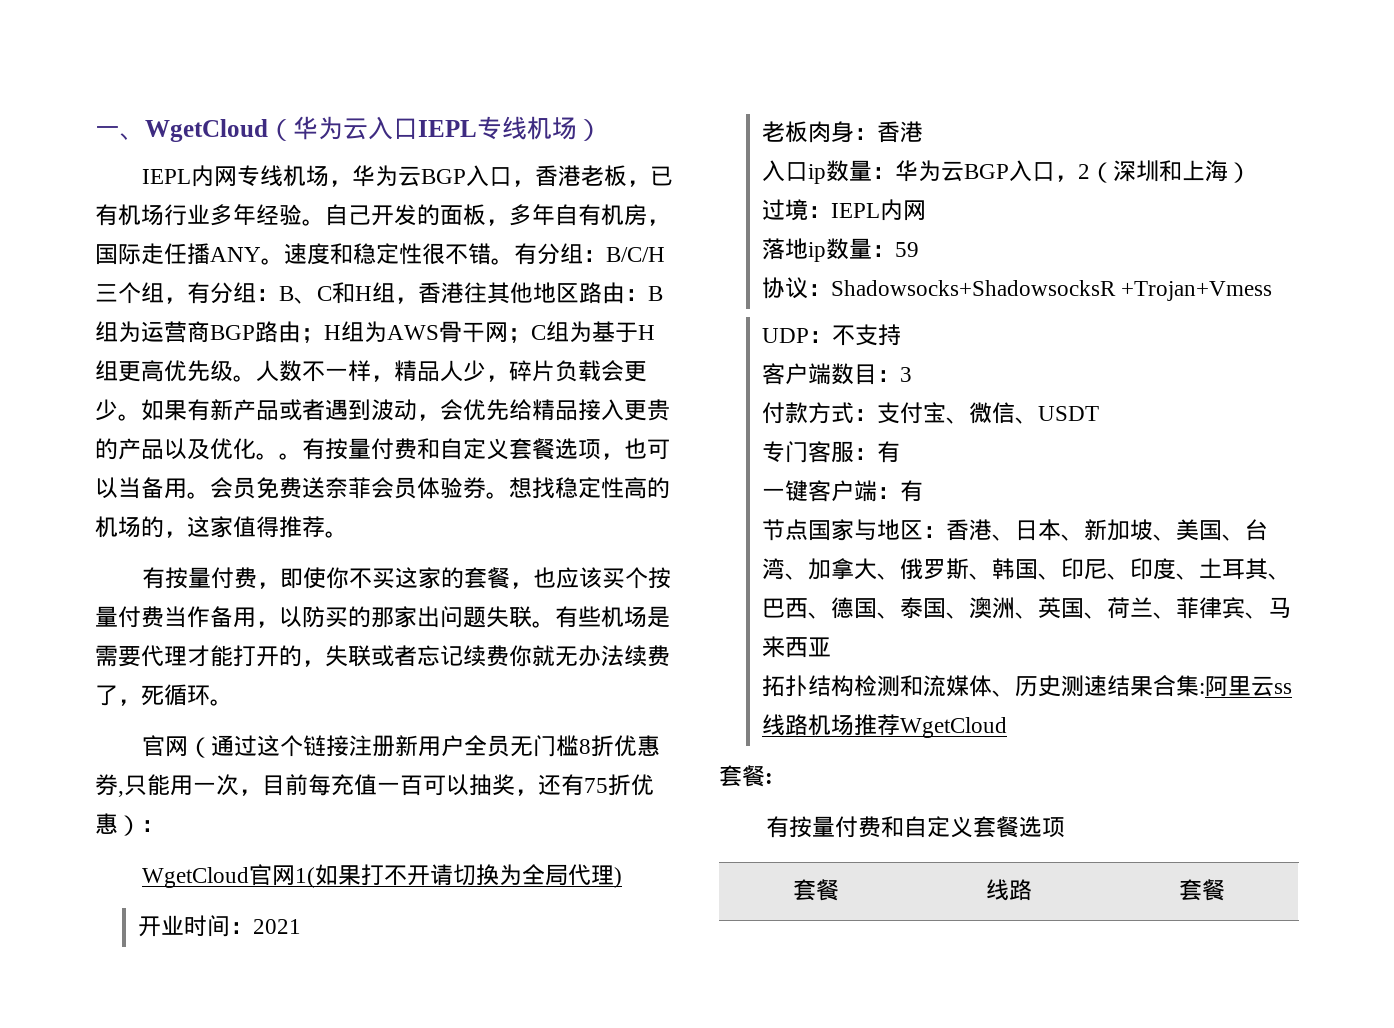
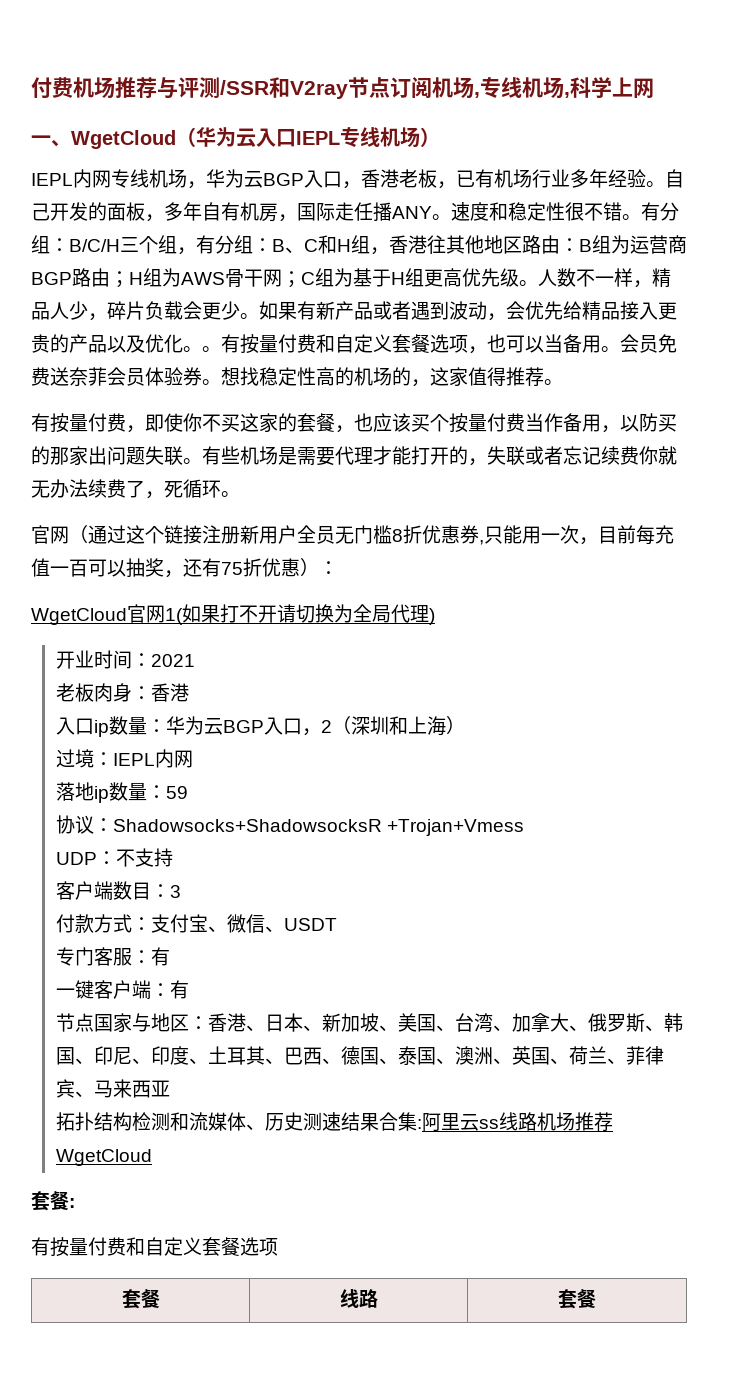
+ 付费机场推荐与评测/SSR和V2ray节点订阅机场,专线机场,科学上网

